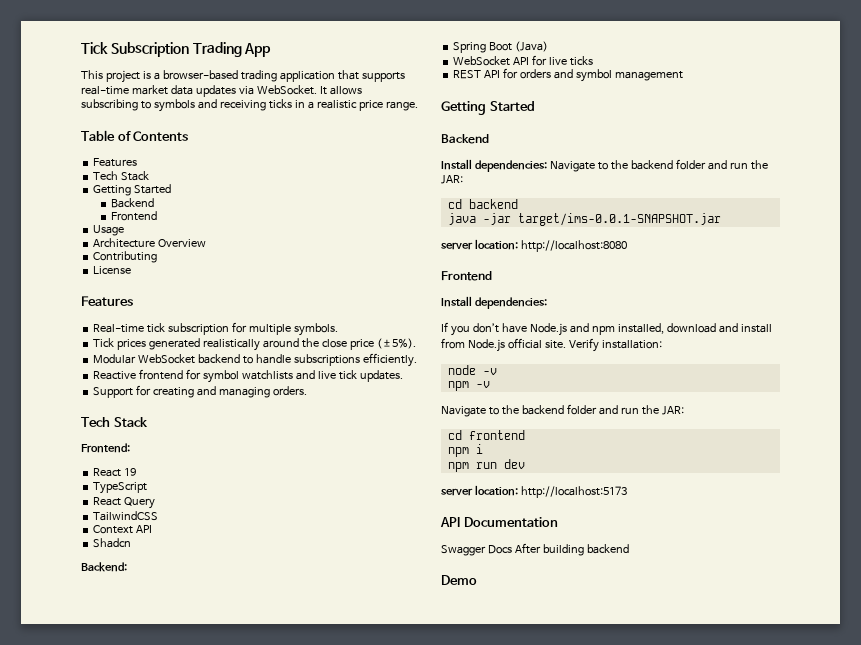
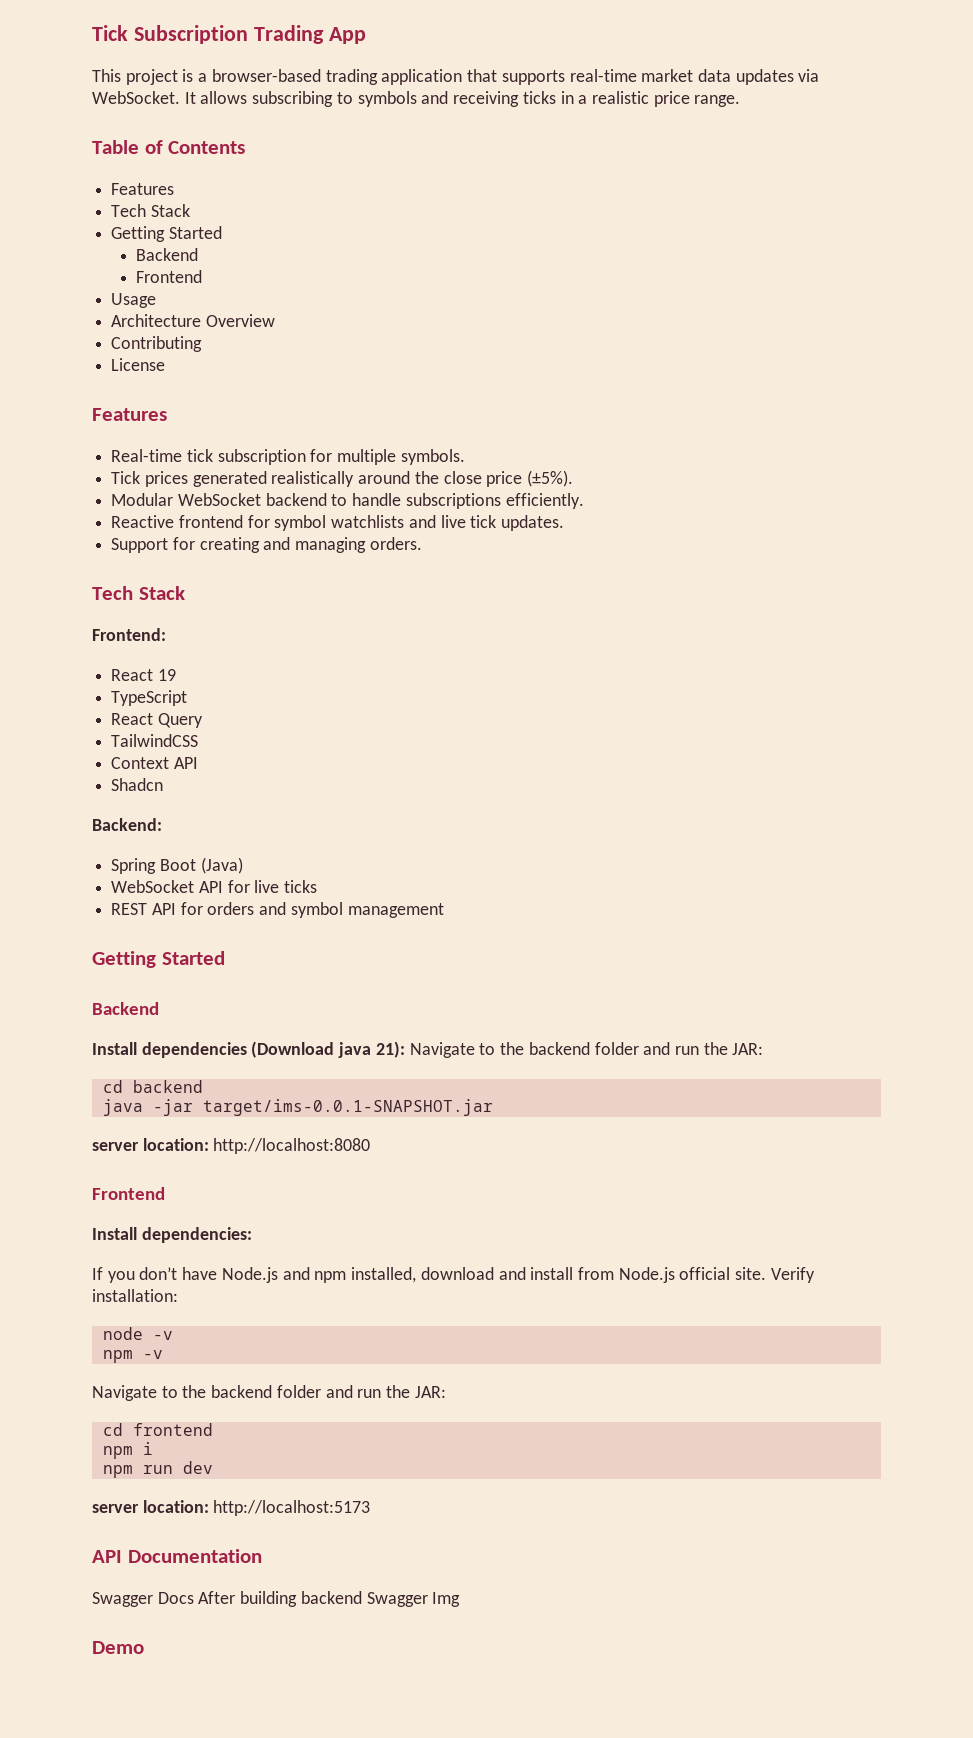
- Install dependencies: Navigate to the backend folder and run the JAR:
+ Install dependencies (Download java 21): Navigate to the backend folder and run the JAR:
- Swagger Docs After building backend
+ Swagger Docs After building backend Swagger Img

